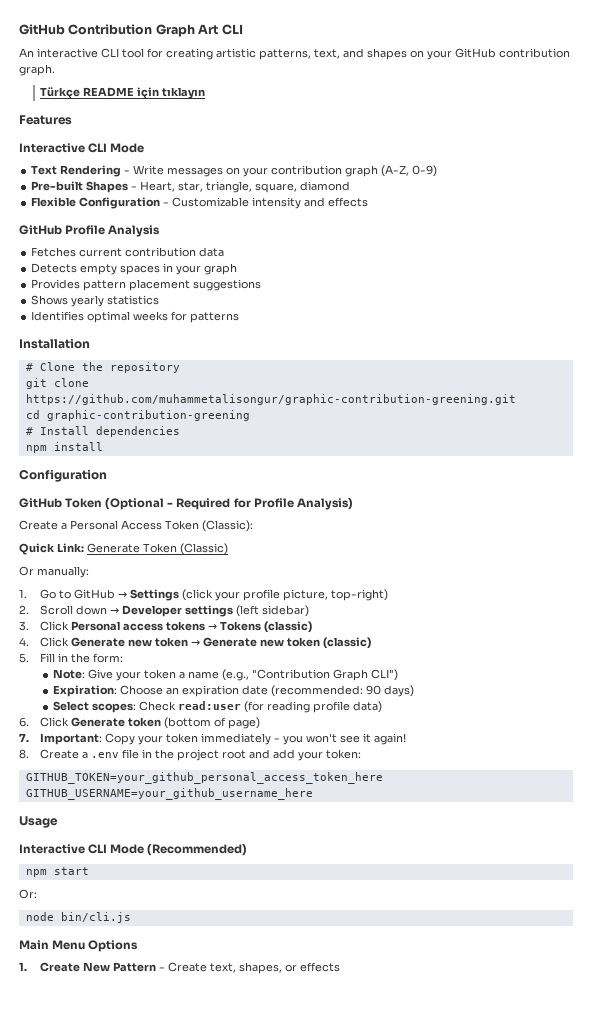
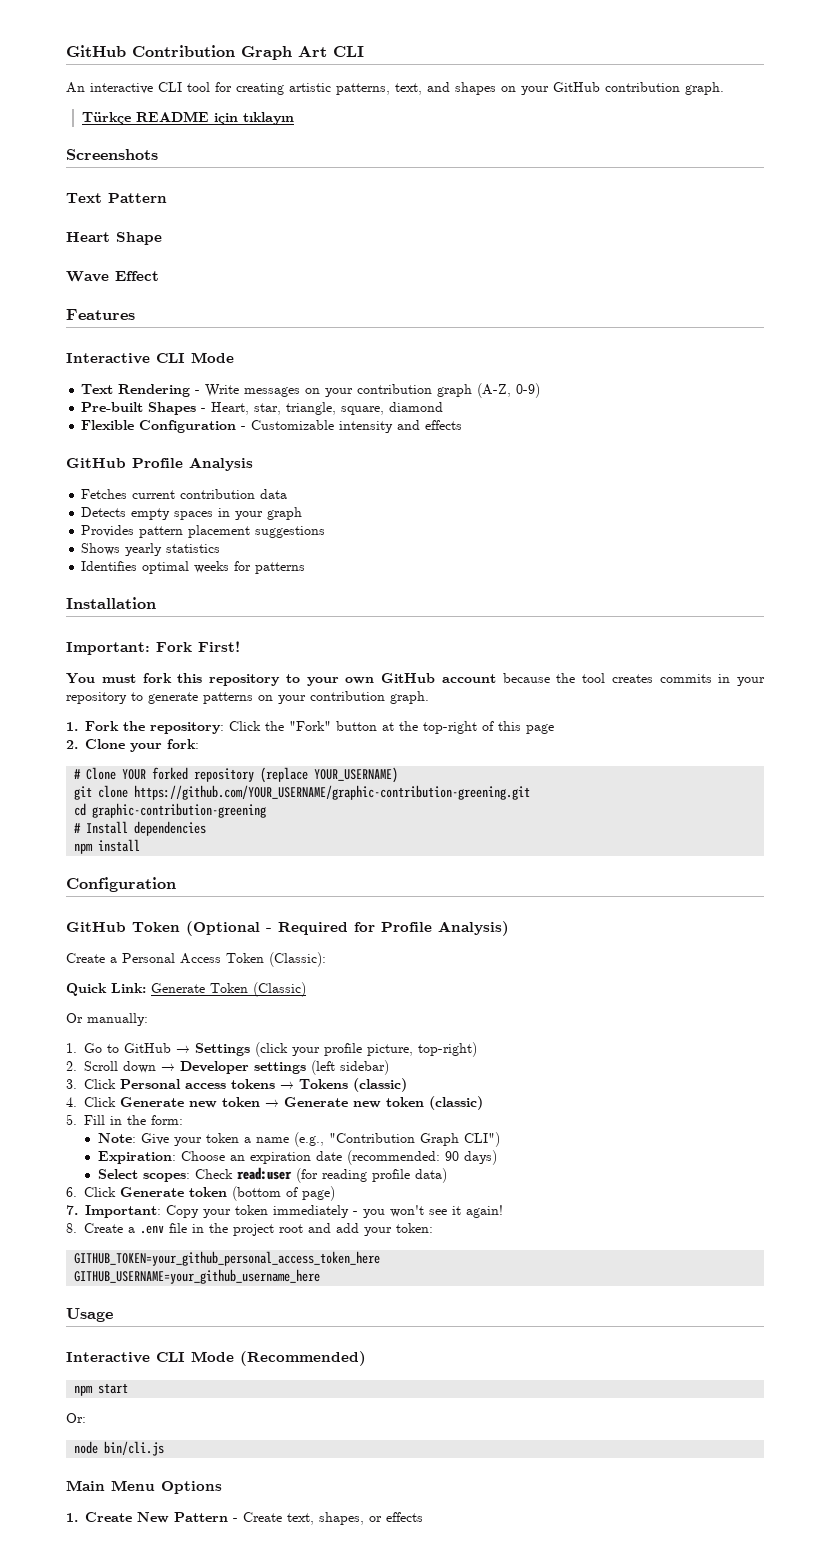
+ Screenshots
+ Text Pattern
+ Heart Shape
+ Wave Effect
+ Important: Fork First!
+ You must fork this repository to your own GitHub account because the tool creates commits in your repository to generate patterns on your contribution graph.
+ 1. Fork the repository: Click the "Fork" button at the top-right of this page
+ 2. Clone your fork:
- # Clone the repository
+ # Clone YOUR forked repository (replace YOUR_USERNAME)
- git clone https://github.com/muhammetalisongur/graphic-contribution-greening.git
+ git clone https://github.com/YOUR_USERNAME/graphic-contribution-greening.git

